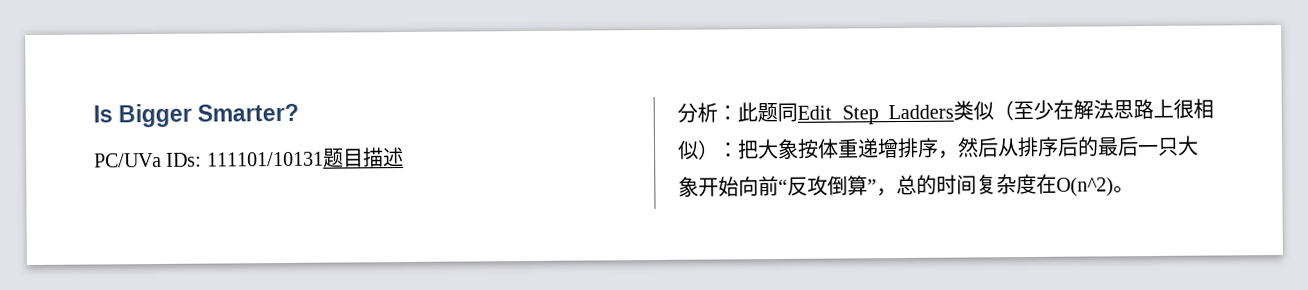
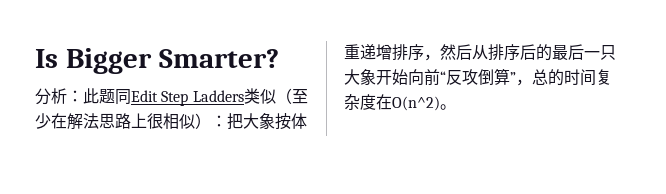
- PC/UVa IDs: 111101/10131题目描述

